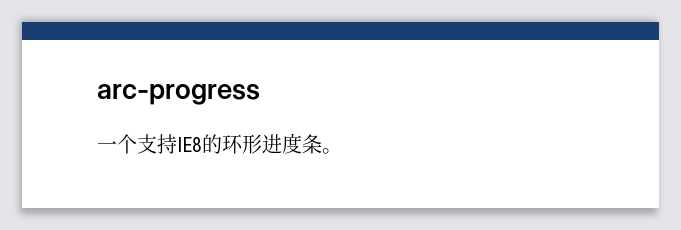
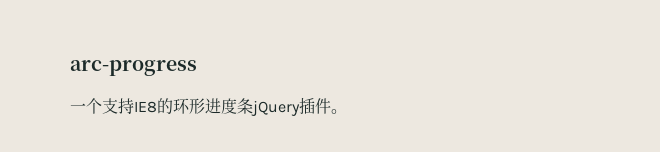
- 一个支持IE8的环形进度条。
+ 一个支持IE8的环形进度条jQuery插件。

